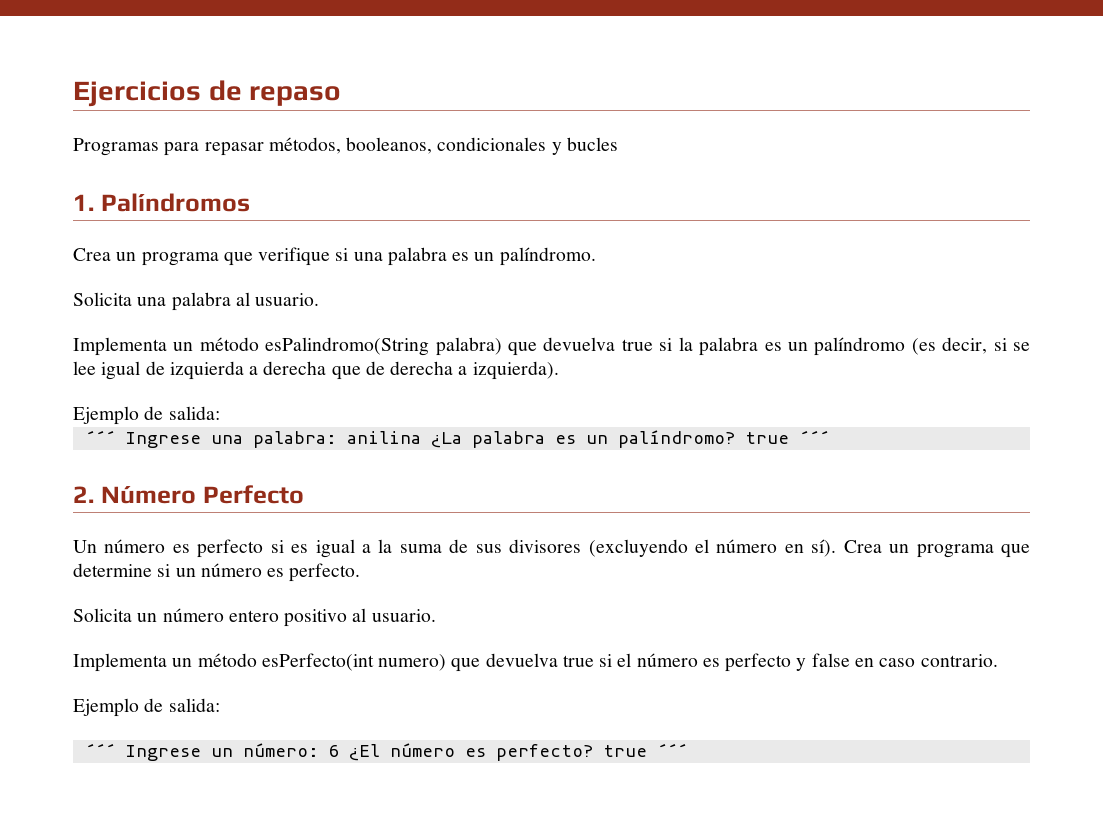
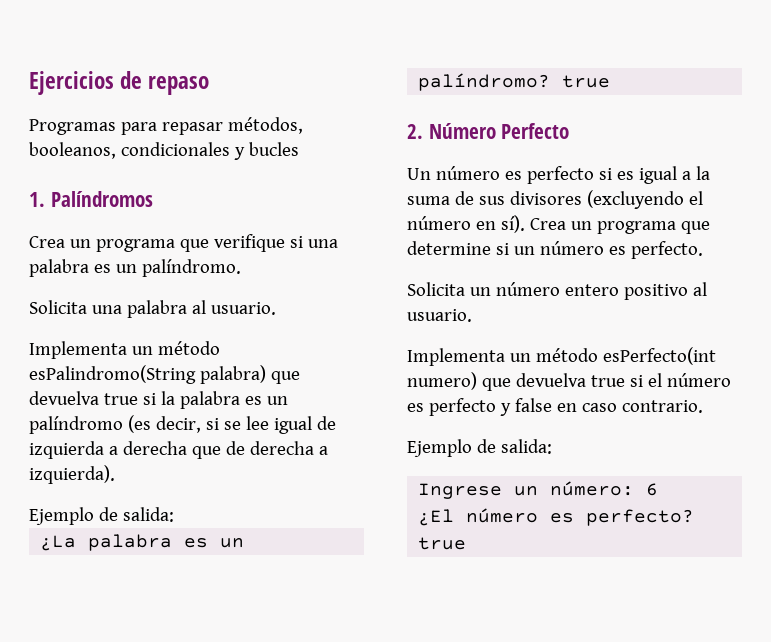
- ´´´ Ingrese una palabra: anilina ¿La palabra es un palíndromo? true ´´´
+ ¿La palabra es un palíndromo? true
- ´´´ Ingrese un número: 6 ¿El número es perfecto? true ´´´
+ Ingrese un número: 6
+ ¿El número es perfecto? true

